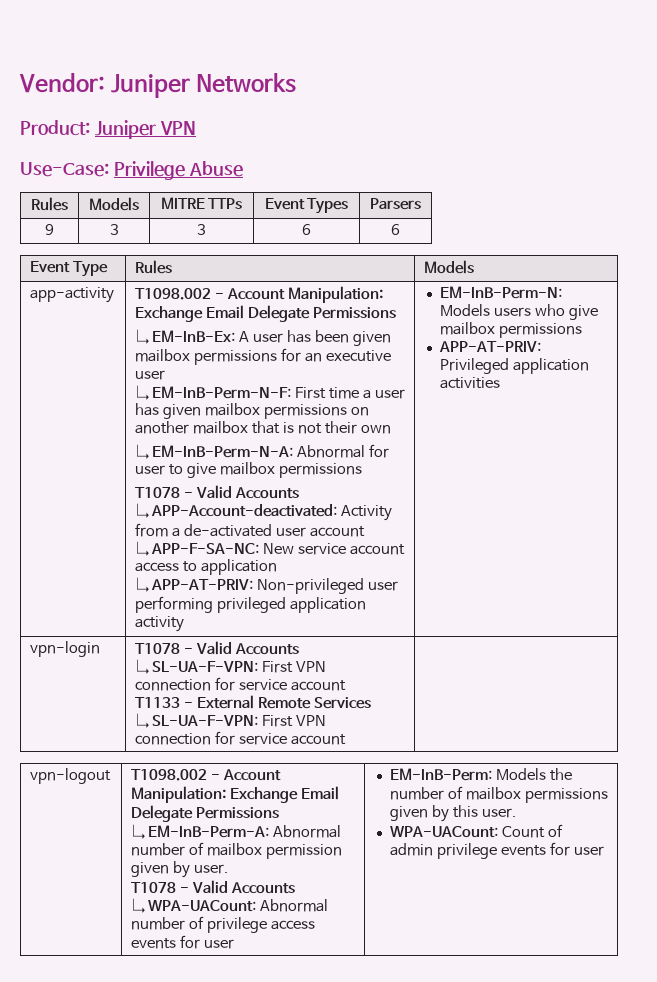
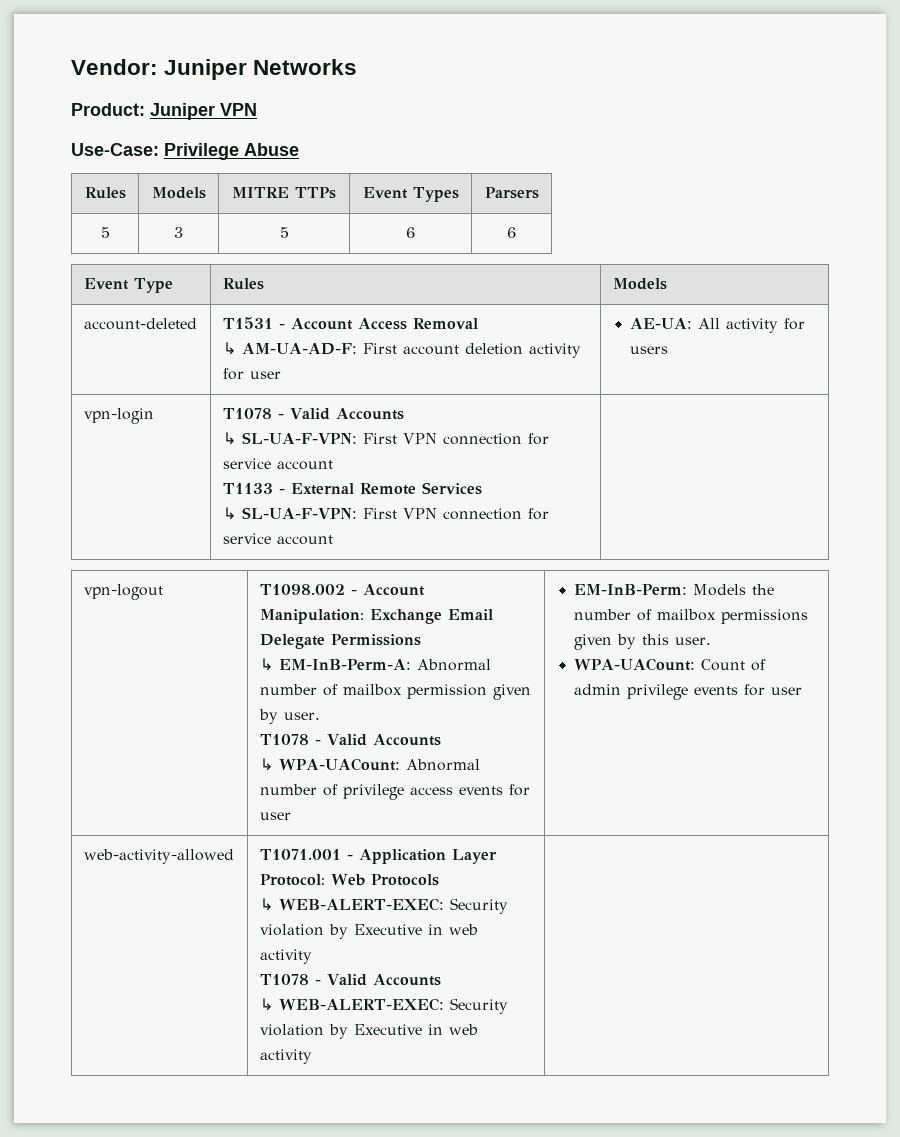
- 9 | 3 | 3 | 6 | 6
+ 5 | 3 | 5 | 6 | 6
- app-activity | T1098.002 - Account Manipulation: Exchange Email Delegate Permissions
- ↳ EM-InB-Ex: A user has been given mailbox permissions for an executive user
- ↳ EM-InB-Perm-N-F: First time a user has given mailbox permissions on another mailbox that is not their own
- ↳ EM-InB-Perm-N-A: Abnormal for user to give mailbox permissions
- T1078 - Valid Accounts
- ↳ APP-Account-deactivated: Activity from a de-activated user account
- ↳ APP-F-SA-NC: New service account access to application
- ↳ APP-AT-PRIV: Non-privileged user performing privileged application activity | EM-InB-Perm-N: Models users who give mailbox permissions
- APP-AT-PRIV: Privileged application activities
+ account-deleted | T1531 - Account Access Removal
+ ↳ AM-UA-AD-F: First account deletion activity for user | AE-UA: All activity for users
+ web-activity-allowed | T1071.001 - Application Layer Protocol: Web Protocols
+ ↳ WEB-ALERT-EXEC: Security violation by Executive in web activity
+ T1078 - Valid Accounts
+ ↳ WEB-ALERT-EXEC: Security violation by Executive in web activity |

